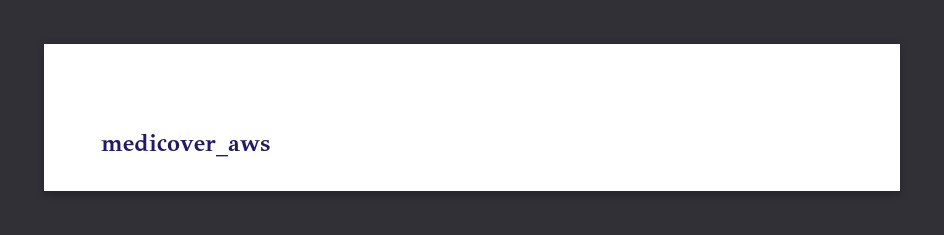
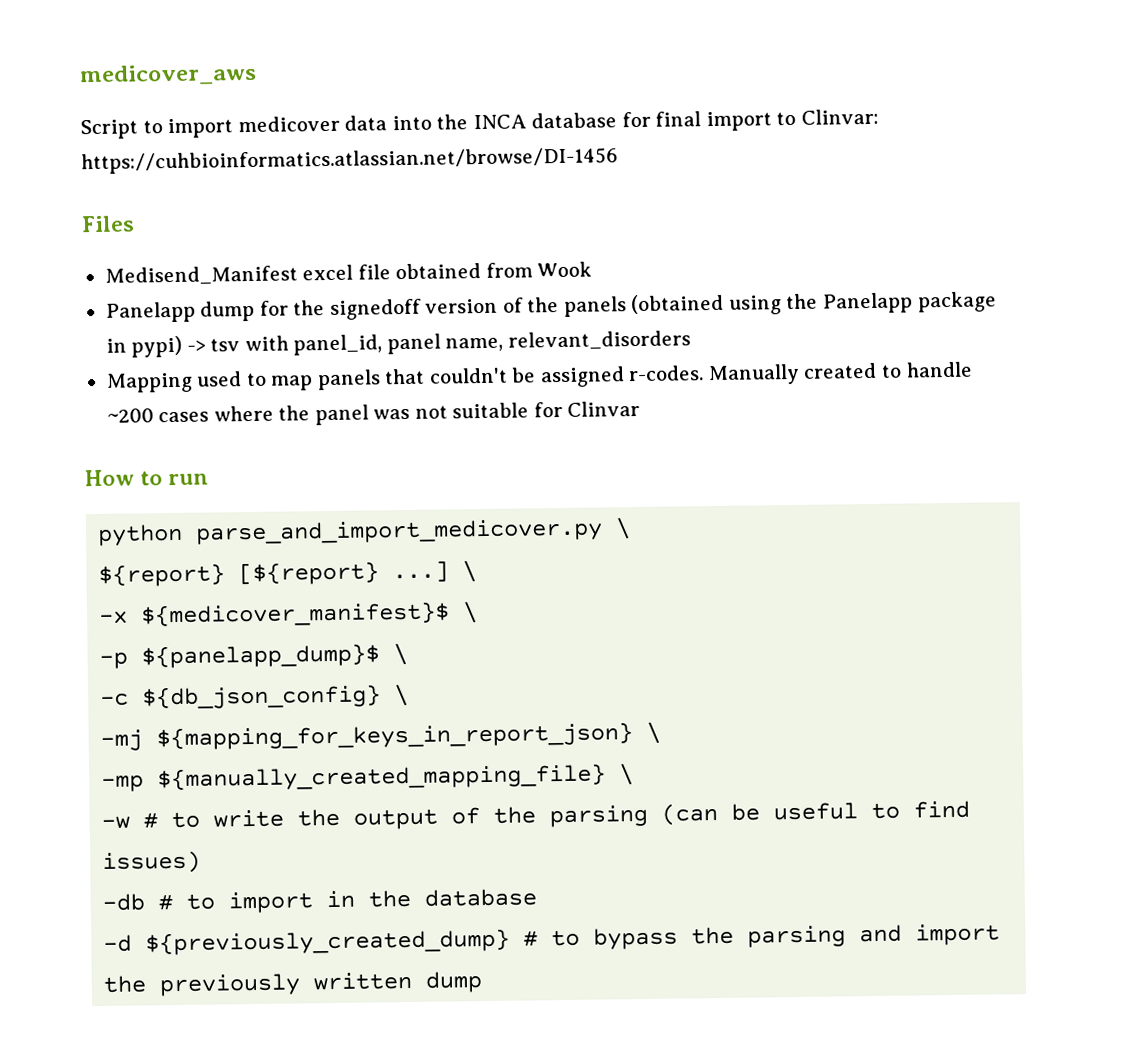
+ Script to import medicover data into the INCA database for final import to Clinvar: https://cuhbioinformatics.atlassian.net/browse/DI-1456
+ Files
+ Medisend_Manifest excel file obtained from Wook
+ Panelapp dump for the signedoff version of the panels (obtained using the Panelapp package in pypi) -> tsv with panel_id, panel name, relevant_disorders
+ Mapping used to map panels that couldn't be assigned r-codes. Manually created to handle ~200 cases where the panel was not suitable for Clinvar
+ How to run
+ python parse_and_import_medicover.py \
+ ${report} [${report} ...] \
+ -x ${medicover_manifest}$ \
+ -p ${panelapp_dump}$ \
+ -c ${db_json_config} \
+ -mj ${mapping_for_keys_in_report_json} \
+ -mp ${manually_created_mapping_file} \
+ -w # to write the output of the parsing (can be useful to find issues)
+ -db # to import in the database
+ -d ${previously_created_dump} # to bypass the parsing and import the previously written dump

